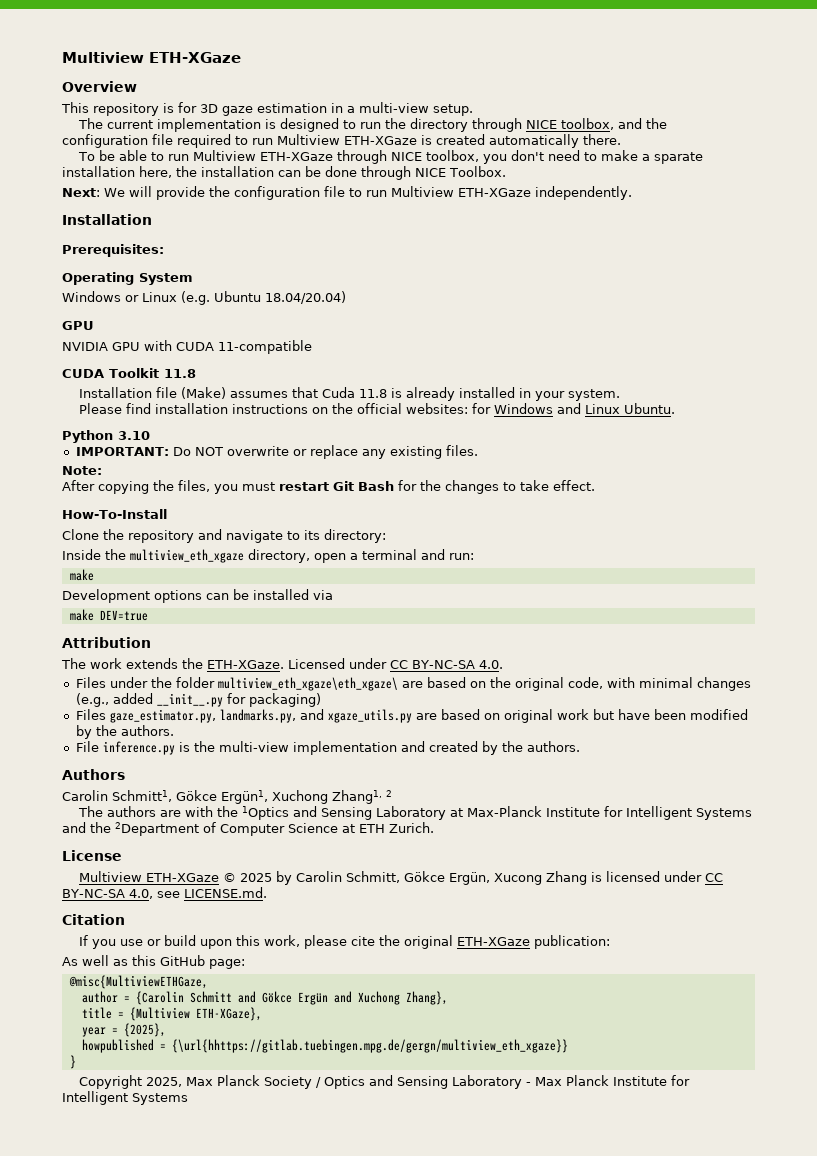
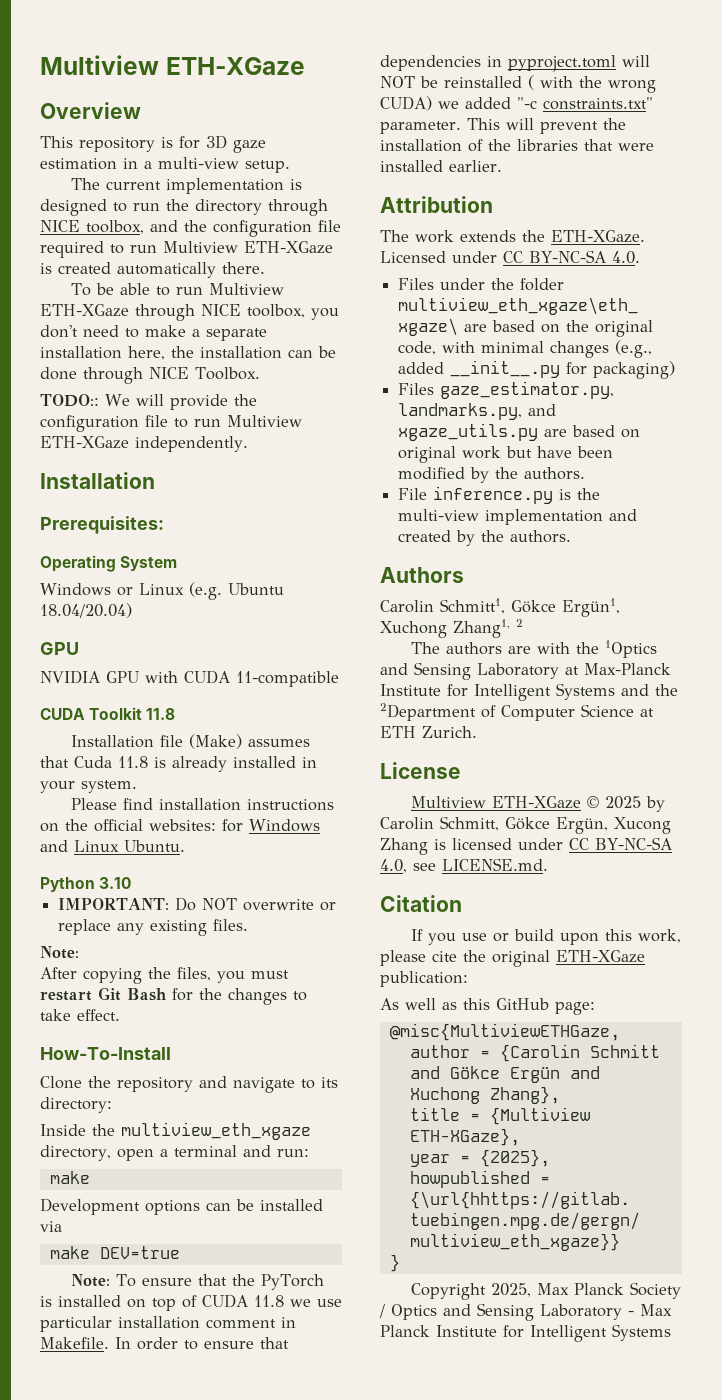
- To be able to run Multiview ETH-XGaze through NICE toolbox, you don't need to make a sparate installation here, the installation can be done through NICE Toolbox.
+ To be able to run Multiview ETH-XGaze through NICE toolbox, you don't need to make a separate installation here, the installation can be done through NICE Toolbox.
- Next: We will provide the configuration file to run Multiview ETH-XGaze independently.
+ TODO:: We will provide the configuration file to run Multiview ETH-XGaze independently.
+ Note: To ensure that the PyTorch is installed on top of CUDA 11.8 we use particular installation comment in Makefile. In order to ensure that dependencies in pyproject.toml will NOT be reinstalled ( with the wrong CUDA) we added "-c constraints.txt" parameter. This will prevent the installation of the libraries that were installed earlier.

